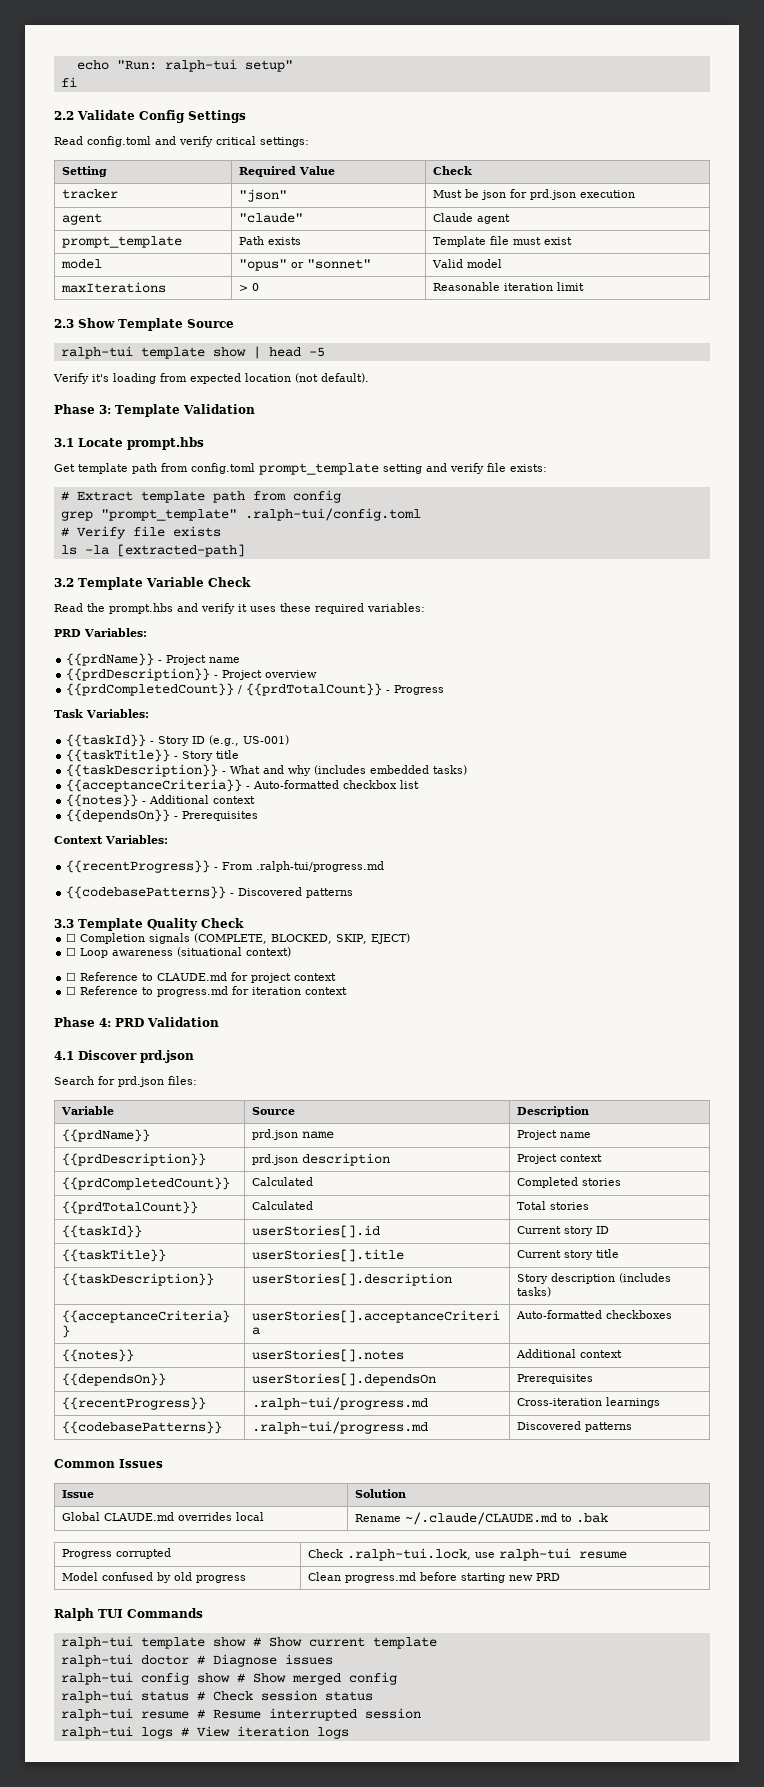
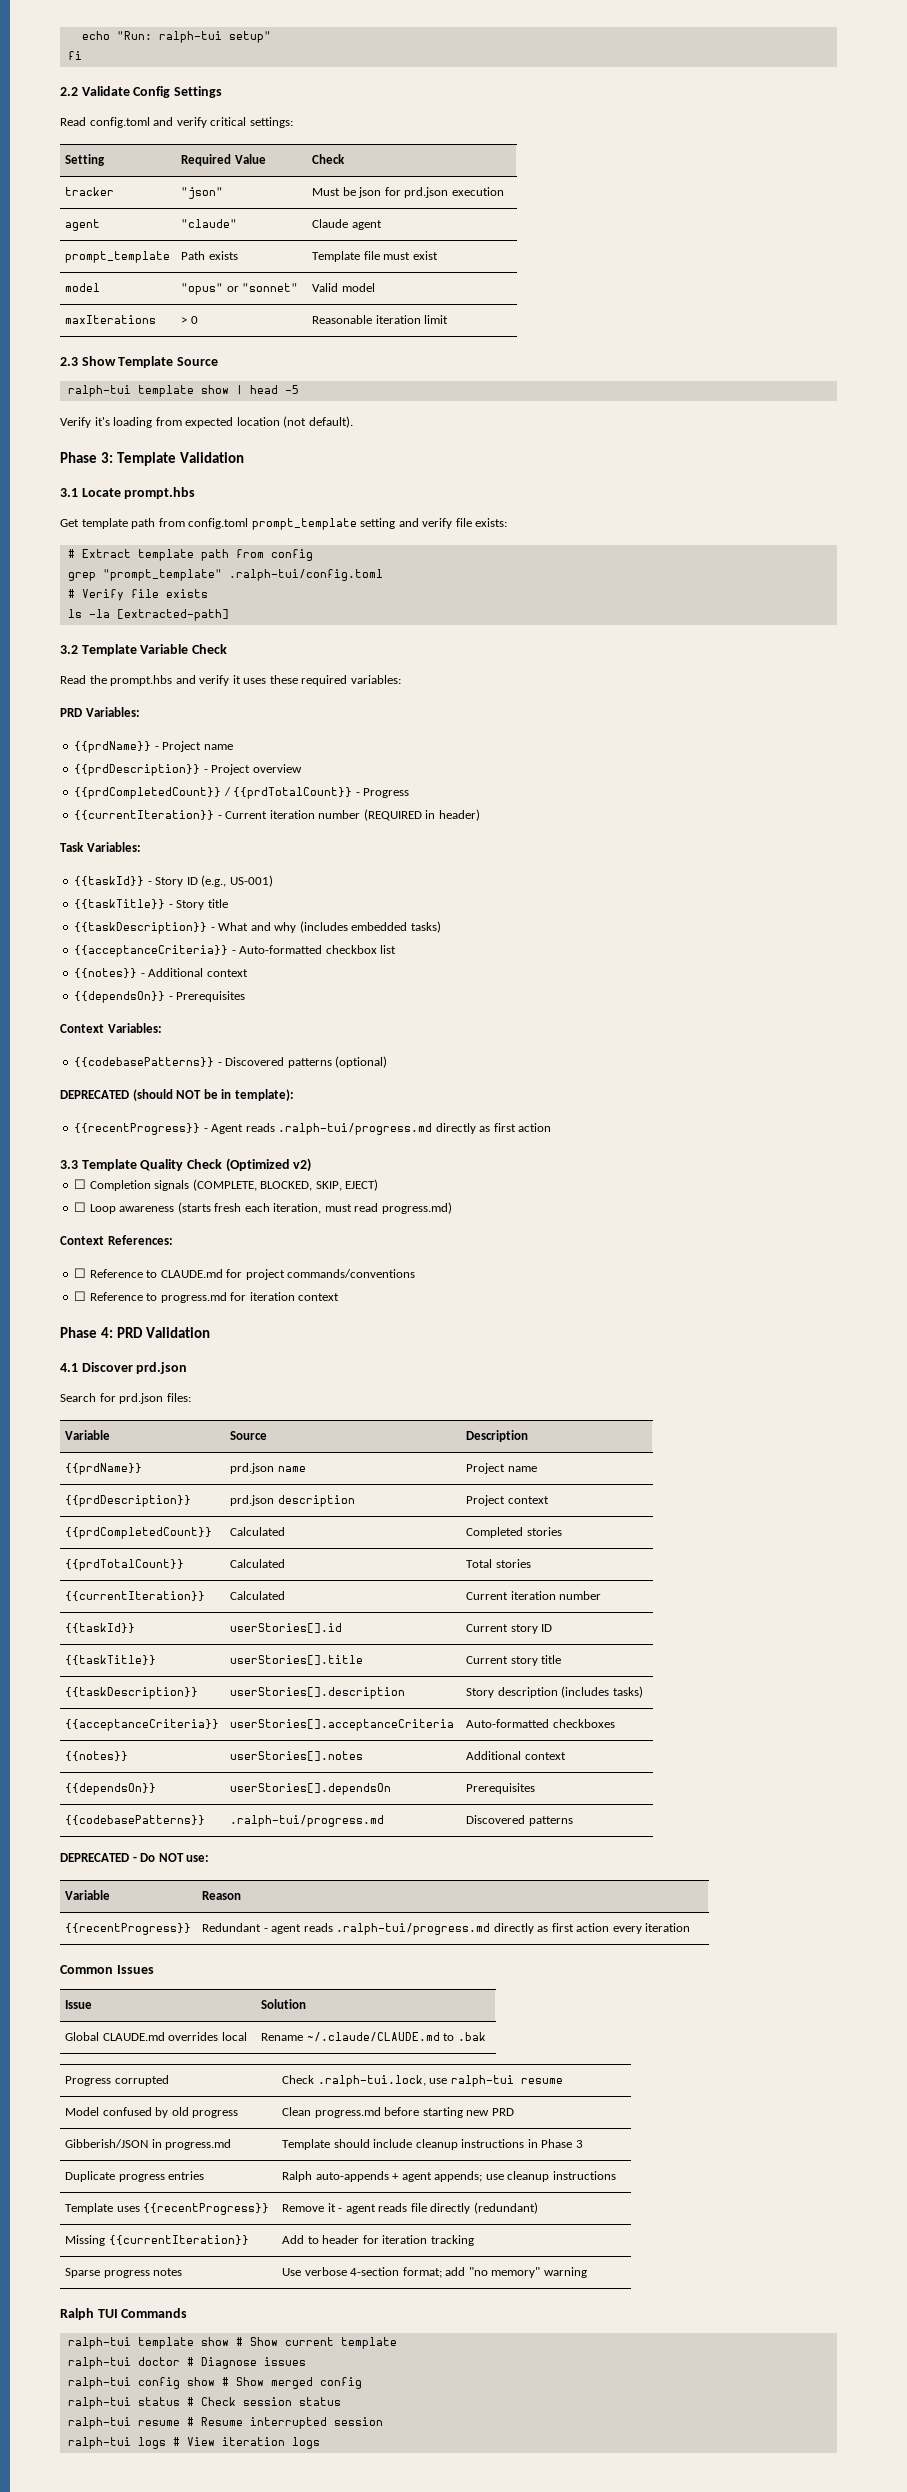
+ {{currentIteration}} - Current iteration number (REQUIRED in header)
- {{recentProgress}} - From .ralph-tui/progress.md
- {{codebasePatterns}} - Discovered patterns
+ {{codebasePatterns}} - Discovered patterns (optional)
+ DEPRECATED (should NOT be in template):
+ {{recentProgress}} - Agent reads .ralph-tui/progress.md directly as first action
- 3.3 Template Quality Check
+ 3.3 Template Quality Check (Optimized v2)
- ☐ Loop awareness (situational context)
+ ☐ Loop awareness (starts fresh each iteration, must read progress.md)
+ Context References:
- ☐ Reference to CLAUDE.md for project context
+ ☐ Reference to CLAUDE.md for project commands/conventions
+ {{currentIteration}} | Calculated | Current iteration number
- {{recentProgress}} | .ralph-tui/progress.md | Cross-iteration learnings
+ DEPRECATED - Do NOT use:
+ Variable | Reason
+ {{recentProgress}} | Redundant - agent reads .ralph-tui/progress.md directly as first action every iteration
+ Gibberish/JSON in progress.md | Template should include cleanup instructions in Phase 3
+ Duplicate progress entries | Ralph auto-appends + agent appends; use cleanup instructions
+ Template uses {{recentProgress}} | Remove it - agent reads file directly (redundant)
+ Missing {{currentIteration}} | Add to header for iteration tracking
+ Sparse progress notes | Use verbose 4-section format; add "no memory" warning

